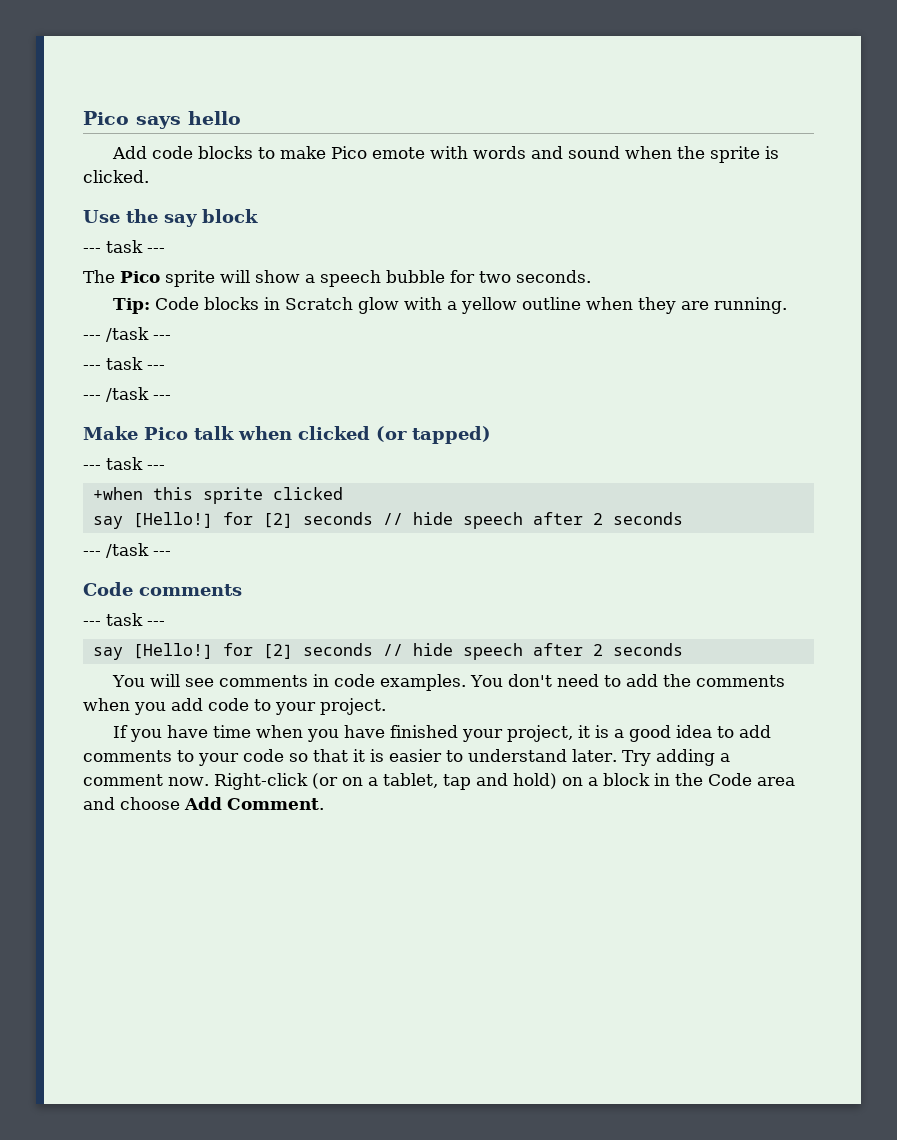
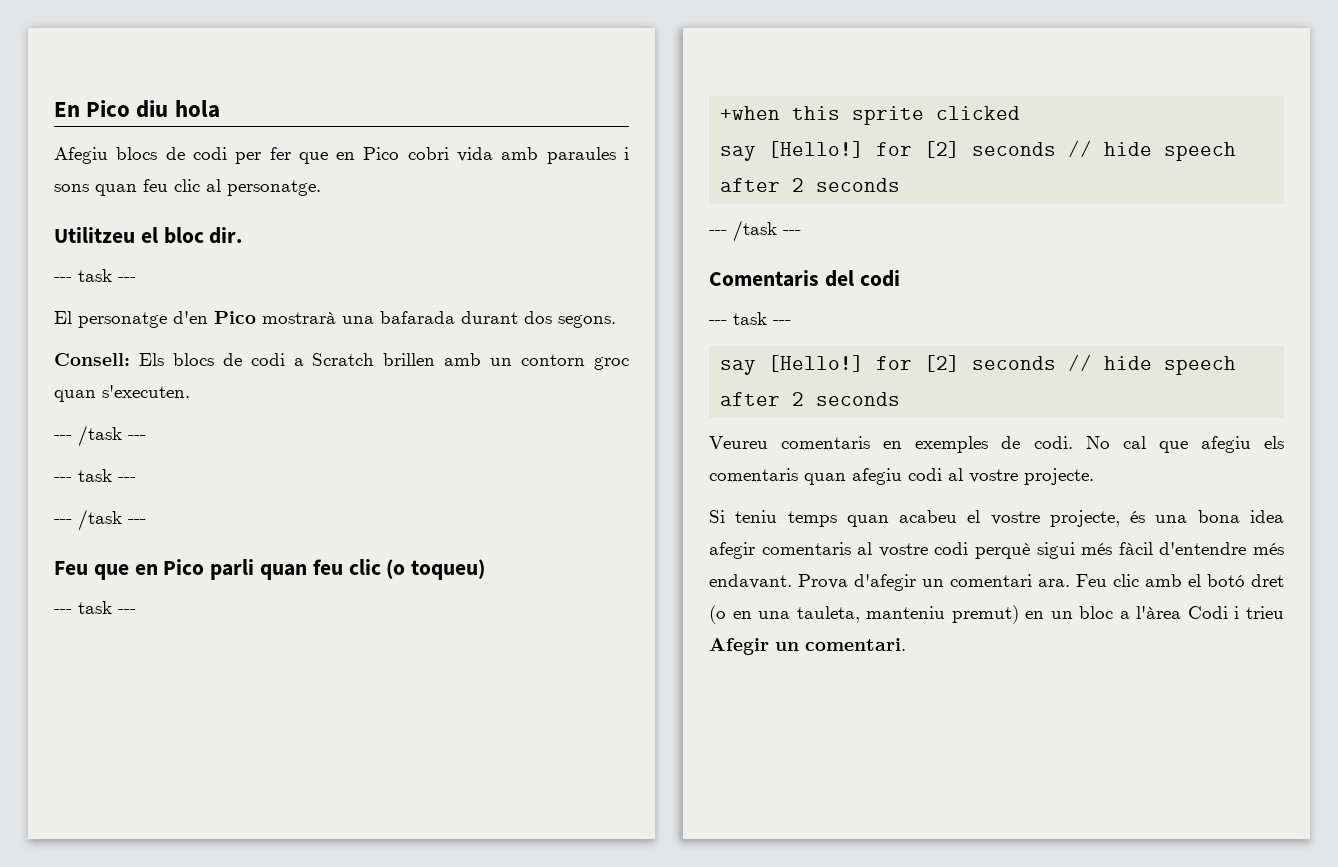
- Pico says hello
- Add code blocks to make Pico emote with words and sound when the sprite is clicked.
- Use the say block
+ En Pico diu hola
+ Afegiu blocs de codi per fer que en Pico cobri vida amb paraules i sons quan feu clic al personatge.
+ Utilitzeu el bloc dir.
  --- task ---
- The Pico sprite will show a speech bubble for two seconds.
- Tip: Code blocks in Scratch glow with a yellow outline when they are running.
+ El personatge d'en Pico mostrarà una bafarada durant dos segons.
+ Consell: Els blocs de codi a Scratch brillen amb un contorn groc quan s'executen.
- Make Pico talk when clicked (or tapped)
+ Feu que en Pico parli quan feu clic (o toqueu)
- Code comments
+ Comentaris del codi
- You will see comments in code examples. You don't need to add the comments when you add code to your project.
- If you have time when you have finished your project, it is a good idea to add comments to your code so that it is easier to understand later. Try adding a comment now. Right-click (or on a tablet, tap and hold) on a block in the Code area and choose Add Comment.
+ Veureu comentaris en exemples de codi. No cal que afegiu els comentaris quan afegiu codi al vostre projecte.
+ Si teniu temps quan acabeu el vostre projecte, és una bona idea afegir comentaris al vostre codi perquè sigui més fàcil d'entendre més endavant. Prova d'afegir un comentari ara. Feu clic amb el botó dret (o en una tauleta, manteniu premut) en un bloc a l'àrea Codi i trieu Afegir un comentari.

